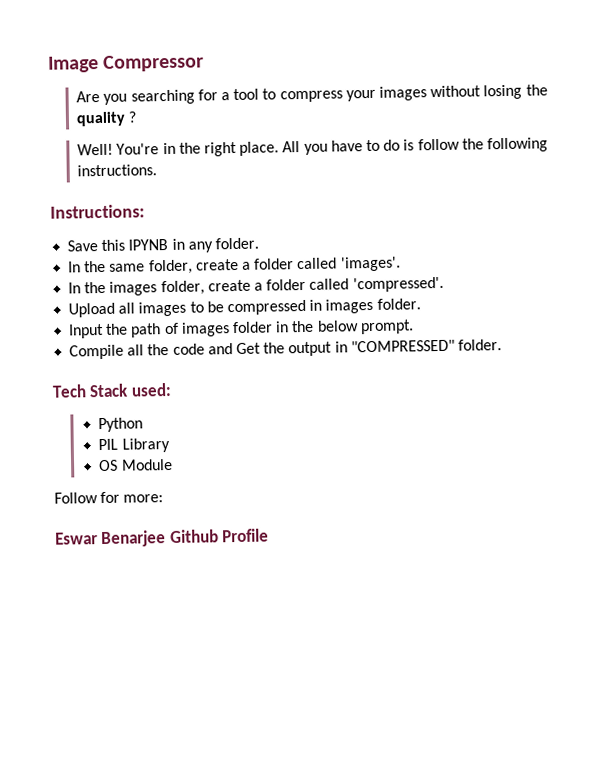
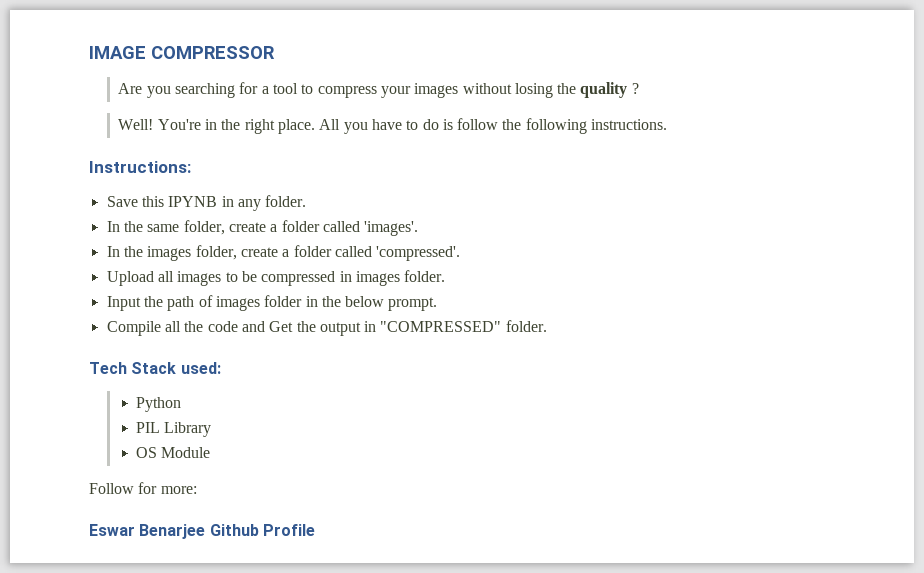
- Image Compressor
+ IMAGE COMPRESSOR

